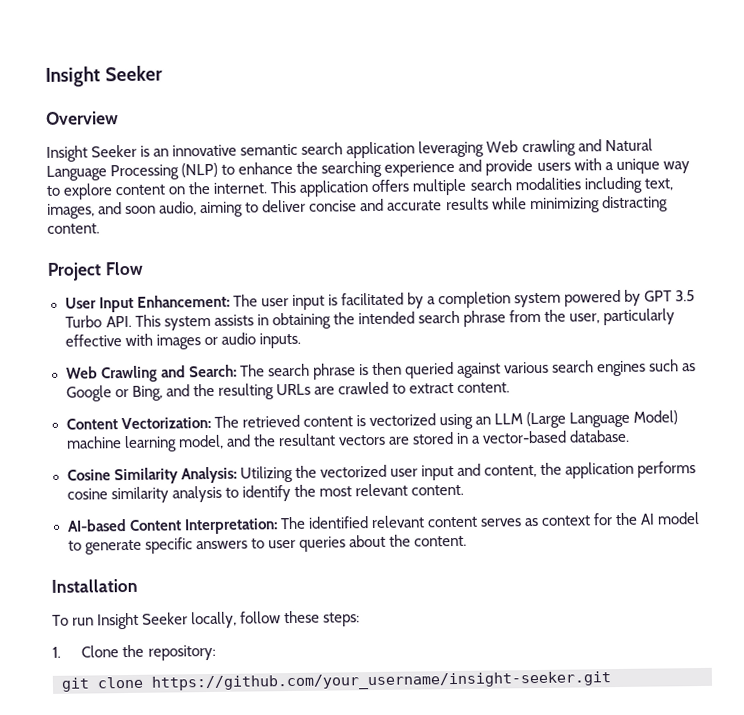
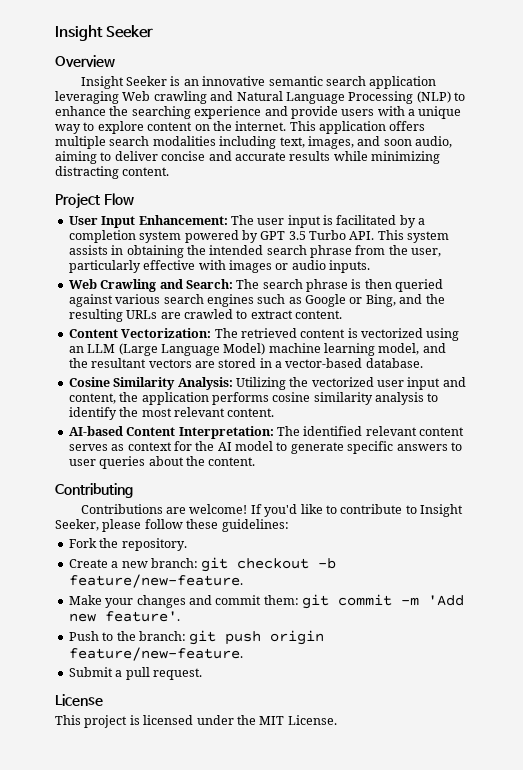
- Installation
- To run Insight Seeker locally, follow these steps:
- 1. Clone the repository:
- git clone https://github.com/your_username/insight-seeker.git
+ Contributing
+ Contributions are welcome! If you'd like to contribute to Insight Seeker, please follow these guidelines:
+ Fork the repository.
+ Create a new branch: git checkout -b feature/new-feature.
+ Make your changes and commit them: git commit -m 'Add new feature'.
+ Push to the branch: git push origin feature/new-feature.
+ Submit a pull request.
+ License
+ This project is licensed under the MIT License.

